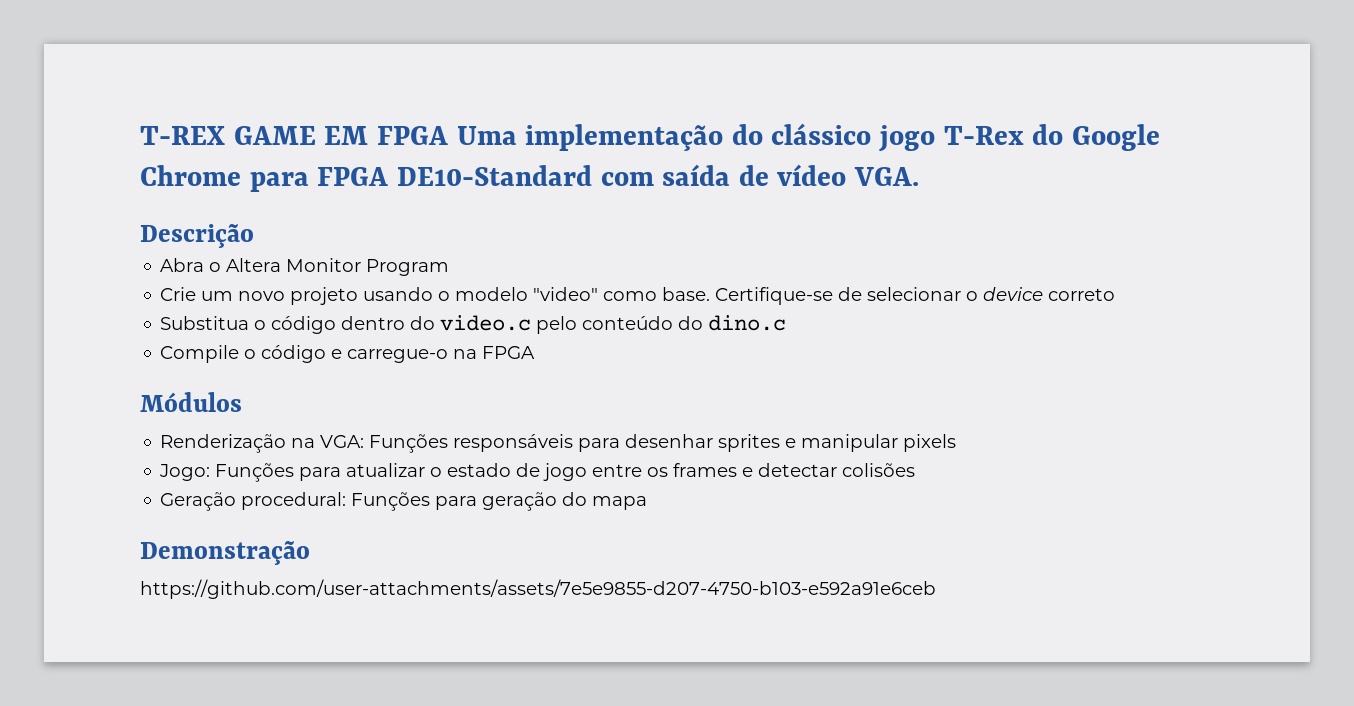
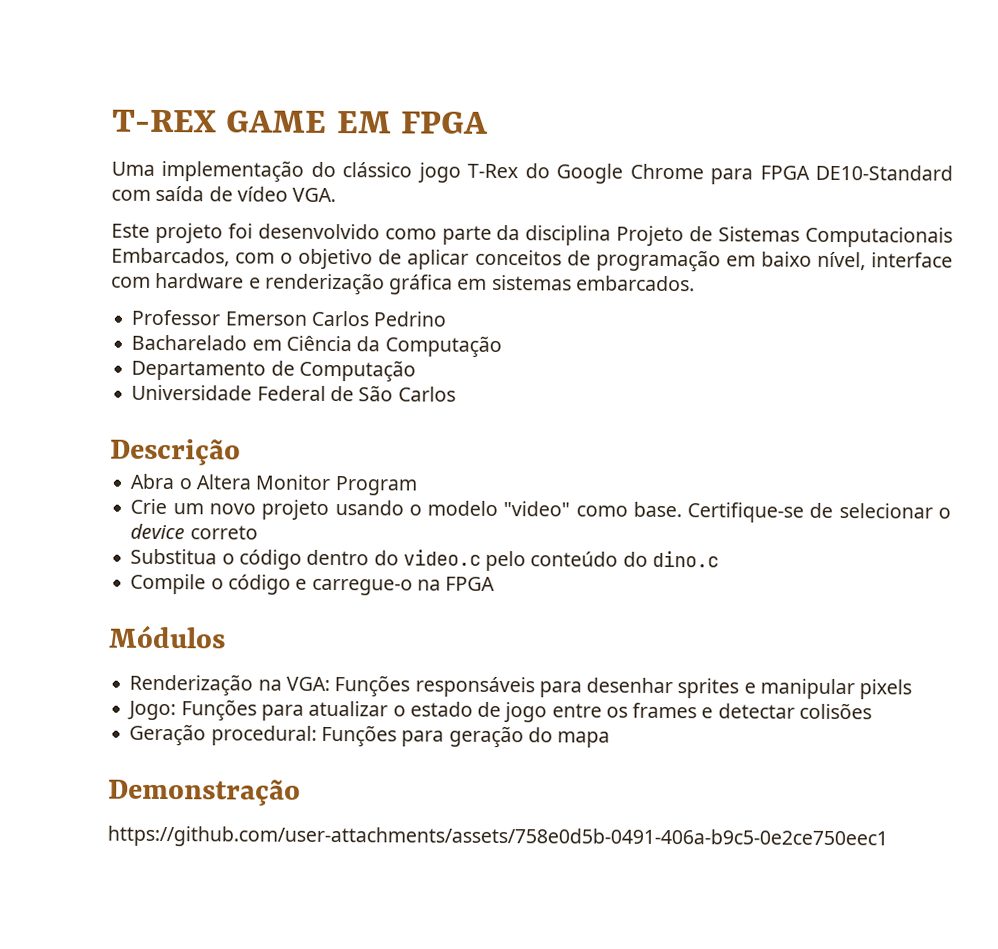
- T-REX GAME EM FPGA Uma implementação do clássico jogo T-Rex do Google Chrome para FPGA DE10-Standard com saída de vídeo VGA.
+ T-REX GAME EM FPGA
+ Uma implementação do clássico jogo T-Rex do Google Chrome para FPGA DE10-Standard com saída de vídeo VGA.
+ Este projeto foi desenvolvido como parte da disciplina Projeto de Sistemas Computacionais Embarcados, com o objetivo de aplicar conceitos de programação em baixo nível, interface com hardware e renderização gráfica em sistemas embarcados.
+ Professor Emerson Carlos Pedrino
+ Bacharelado em Ciência da Computação
+ Departamento de Computação
+ Universidade Federal de São Carlos
- https://github.com/user-attachments/assets/7e5e9855-d207-4750-b103-e592a91e6ceb
+ https://github.com/user-attachments/assets/758e0d5b-0491-406a-b9c5-0e2ce750eec1

